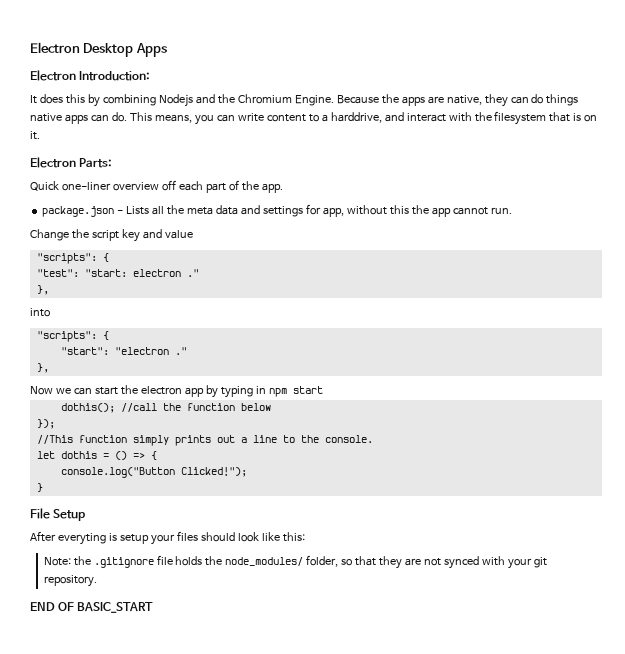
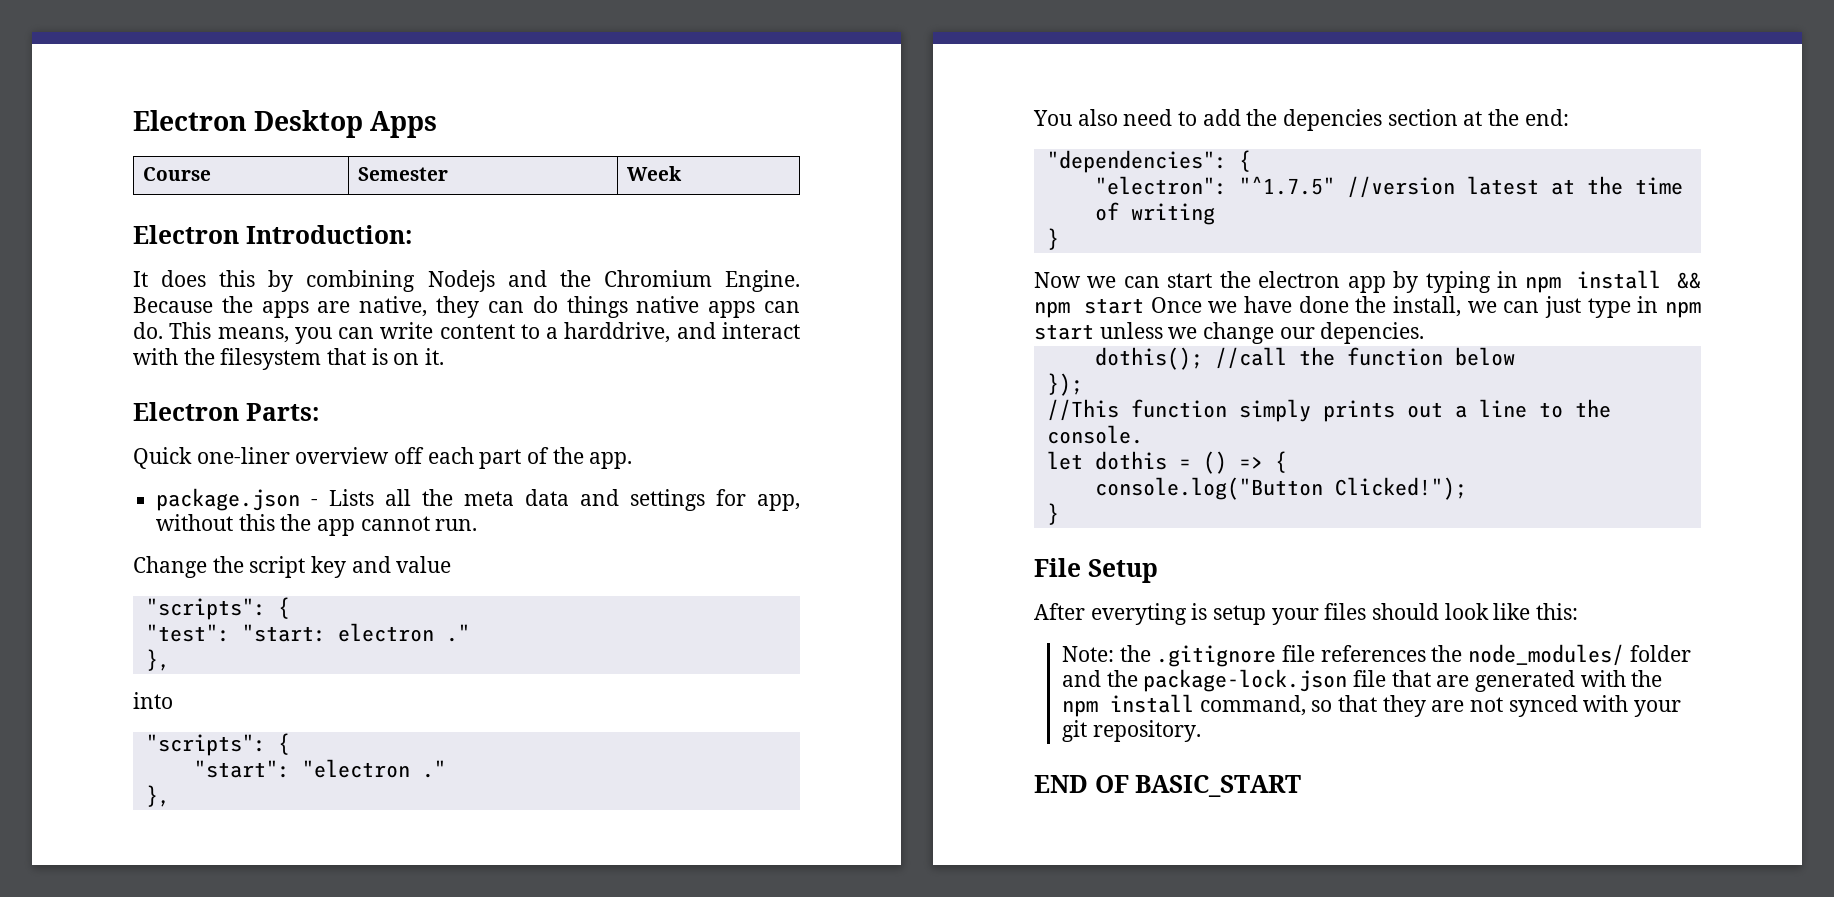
+ Course | Semester | Week
+ You also need to add the depencies section at the end:
+ "dependencies": {
+ "electron": "^1.7.5" //version latest at the time of writing
+ }
- Now we can start the electron app by typing in npm start
+ Now we can start the electron app by typing in npm install && npm start Once we have done the install, we can just type in npm start unless we change our depencies.
- Note: the .gitignore file holds the node_modules/ folder, so that they are not synced with your git repository.
+ Note: the .gitignore file references the node_modules/ folder and the package-lock.json file that are generated with the npm install command, so that they are not synced with your git repository.

